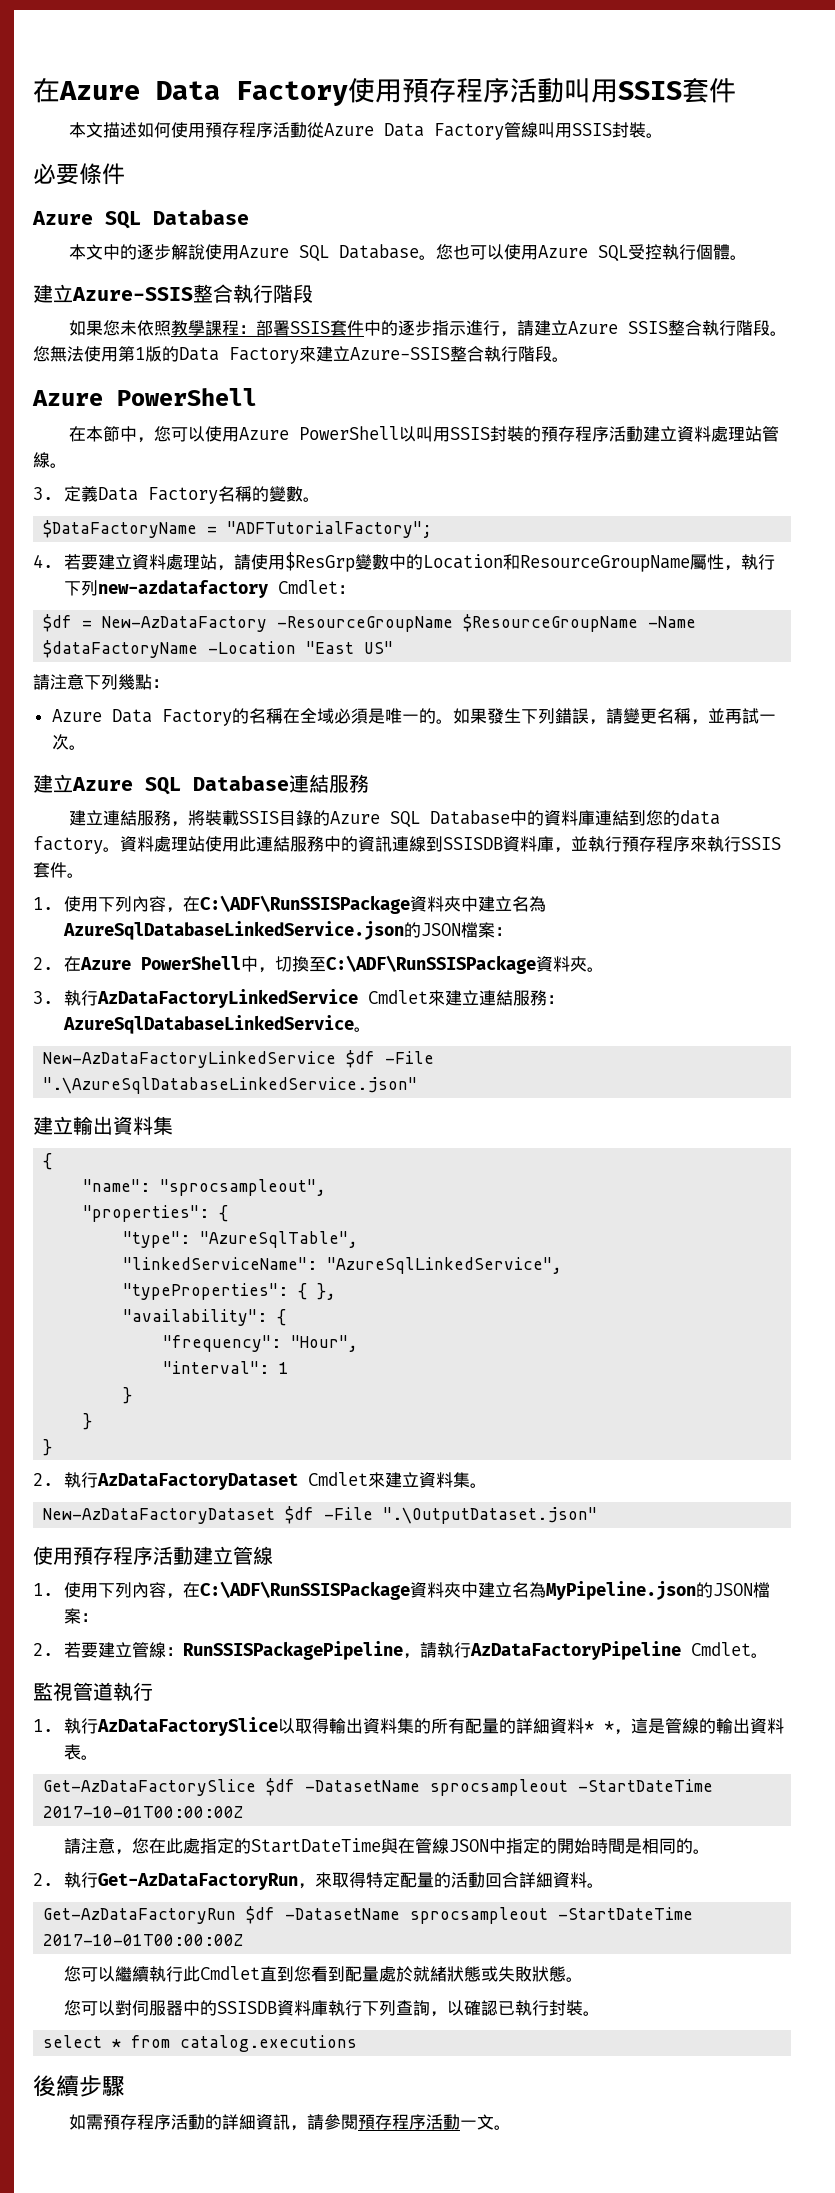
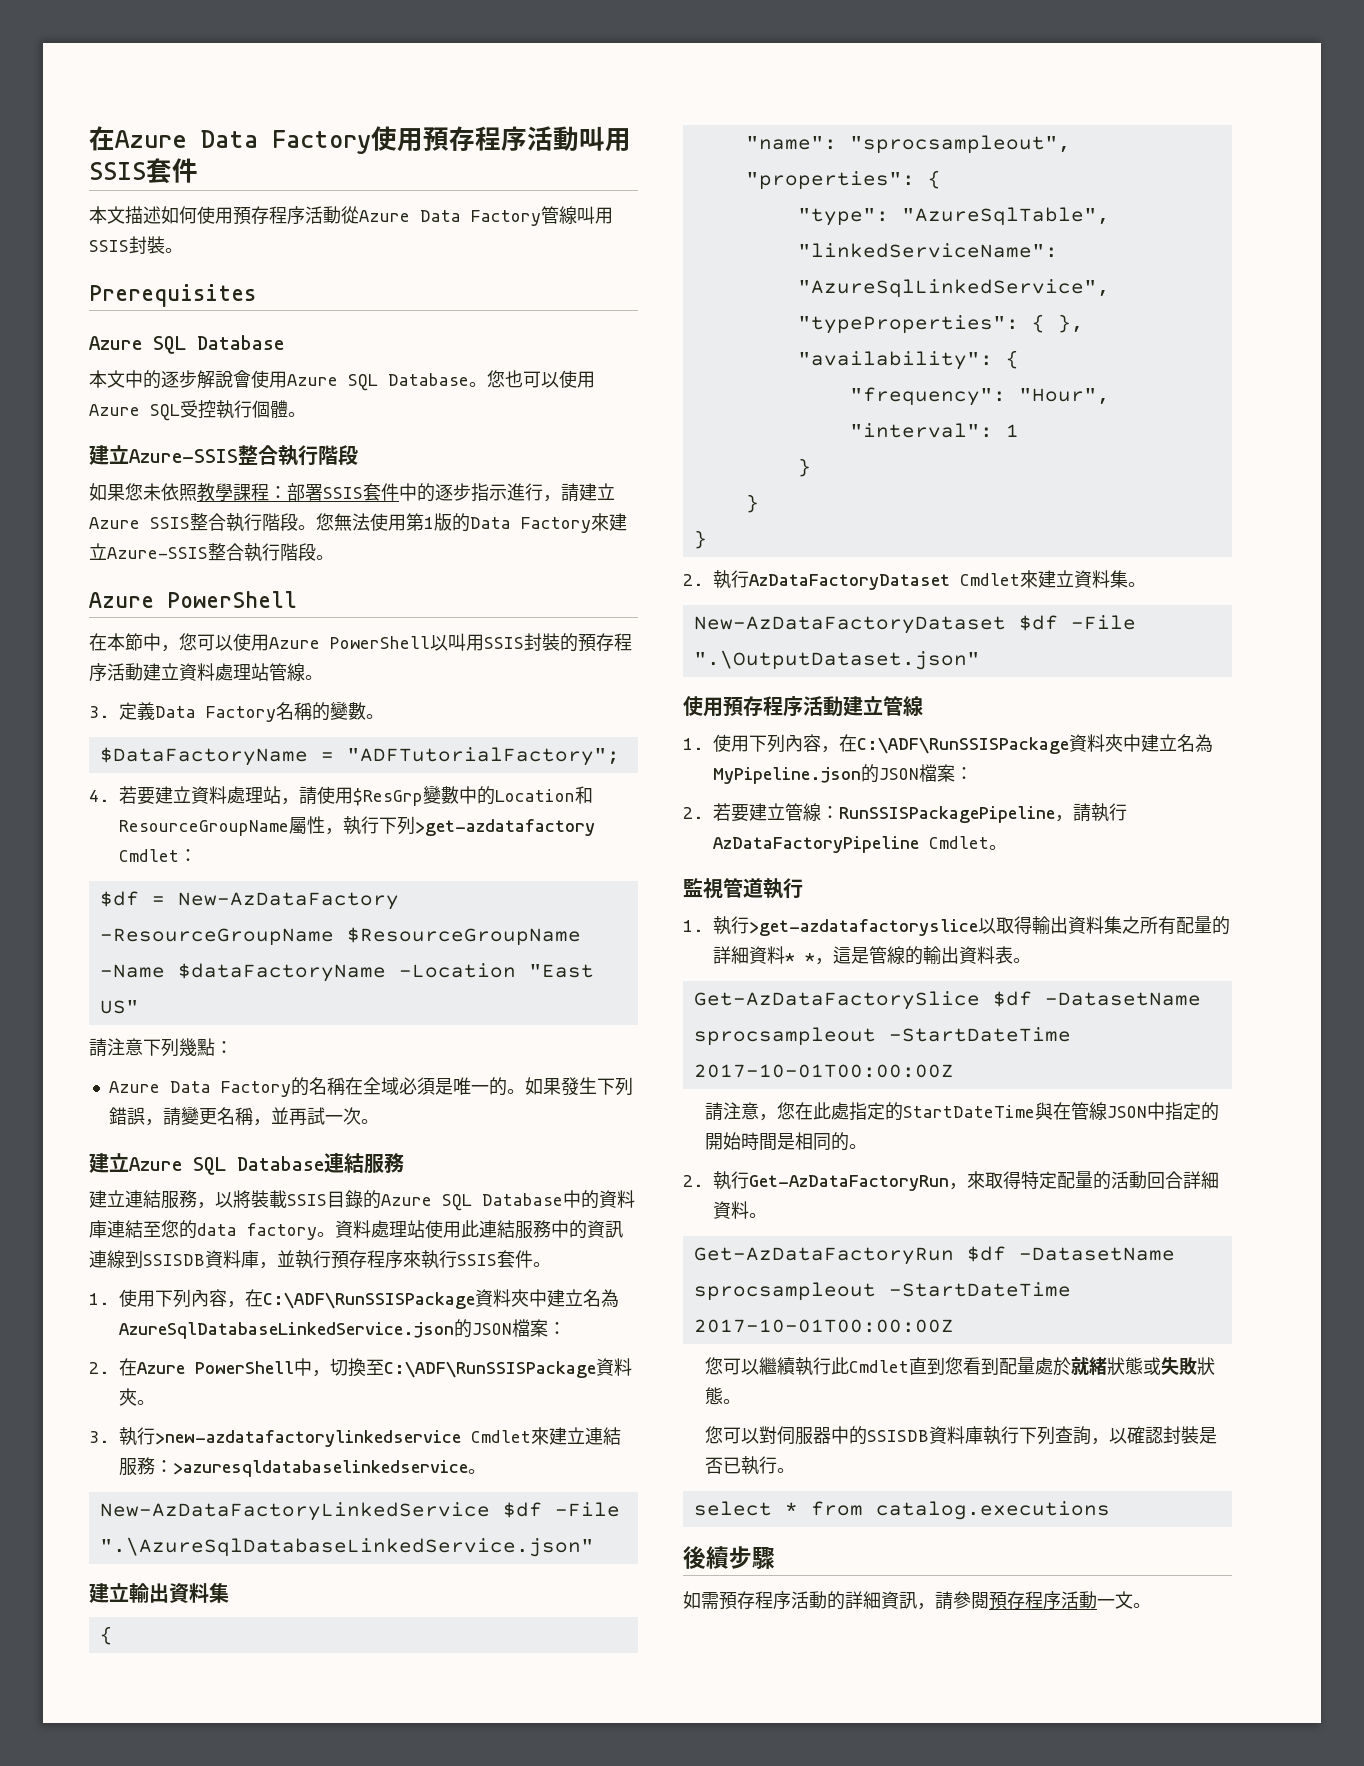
- 必要條件
+ Prerequisites
- 本文中的逐步解說使用Azure SQL Database。
+ 本文中的逐步解說會使用Azure SQL Database。
- 4.若要建立資料處理站，請使用$ResGrp變數中的Location和ResourceGroupName屬性，執行下列new-azdatafactory Cmdlet：
+ 4.若要建立資料處理站，請使用$ResGrp變數中的Location和ResourceGroupName屬性，執行下列>get-azdatafactory Cmdlet：
- 建立連結服務，將裝載SSIS目錄的Azure SQL Database中的資料庫連結到您的data factory。
+ 建立連結服務，以將裝載SSIS目錄的Azure SQL Database中的資料庫連結至您的data factory。
- 3.執行AzDataFactoryLinkedService Cmdlet來建立連結服務：AzureSqlDatabaseLinkedService。
+ 3.執行>new-azdatafactorylinkedservice Cmdlet來建立連結服務：>azuresqldatabaselinkedservice。
- 1.執行AzDataFactorySlice以取得輸出資料集的所有配量的詳細資料* *，這是管線的輸出資料表。
+ 1.執行>get-azdatafactoryslice以取得輸出資料集之所有配量的詳細資料* *，這是管線的輸出資料表。
- 您可以對伺服器中的SSISDB資料庫執行下列查詢，以確認已執行封裝。
+ 您可以對伺服器中的SSISDB資料庫執行下列查詢，以確認封裝是否已執行。

